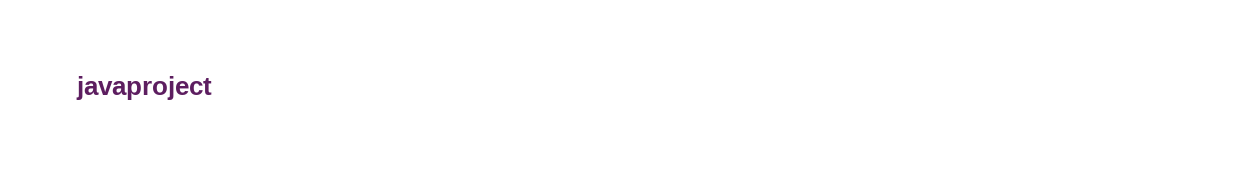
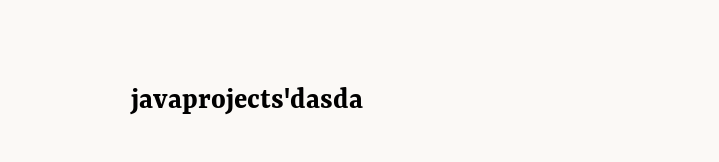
- javaproject
+ javaprojects'dasda

